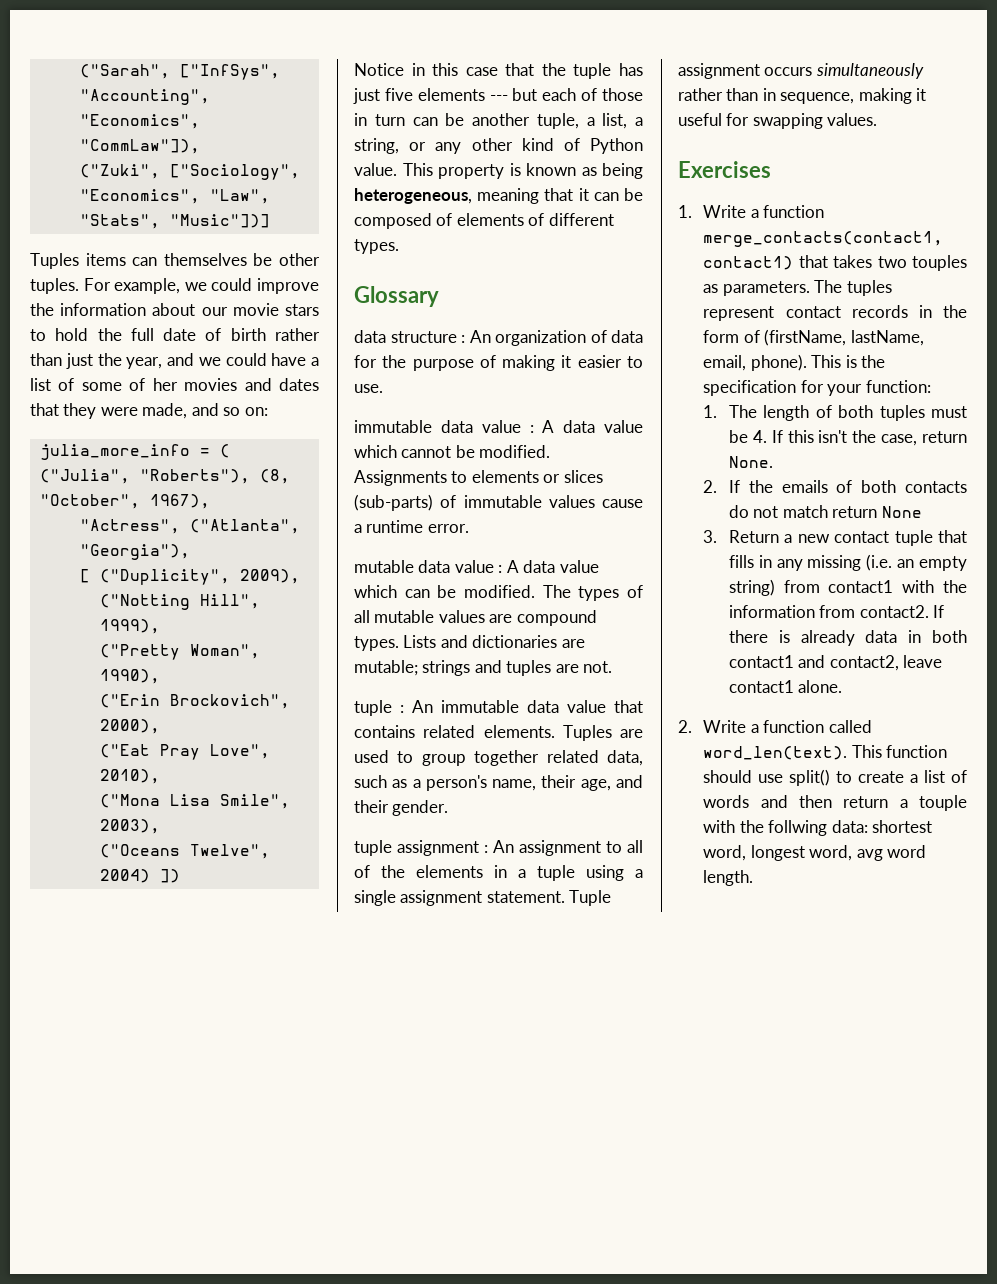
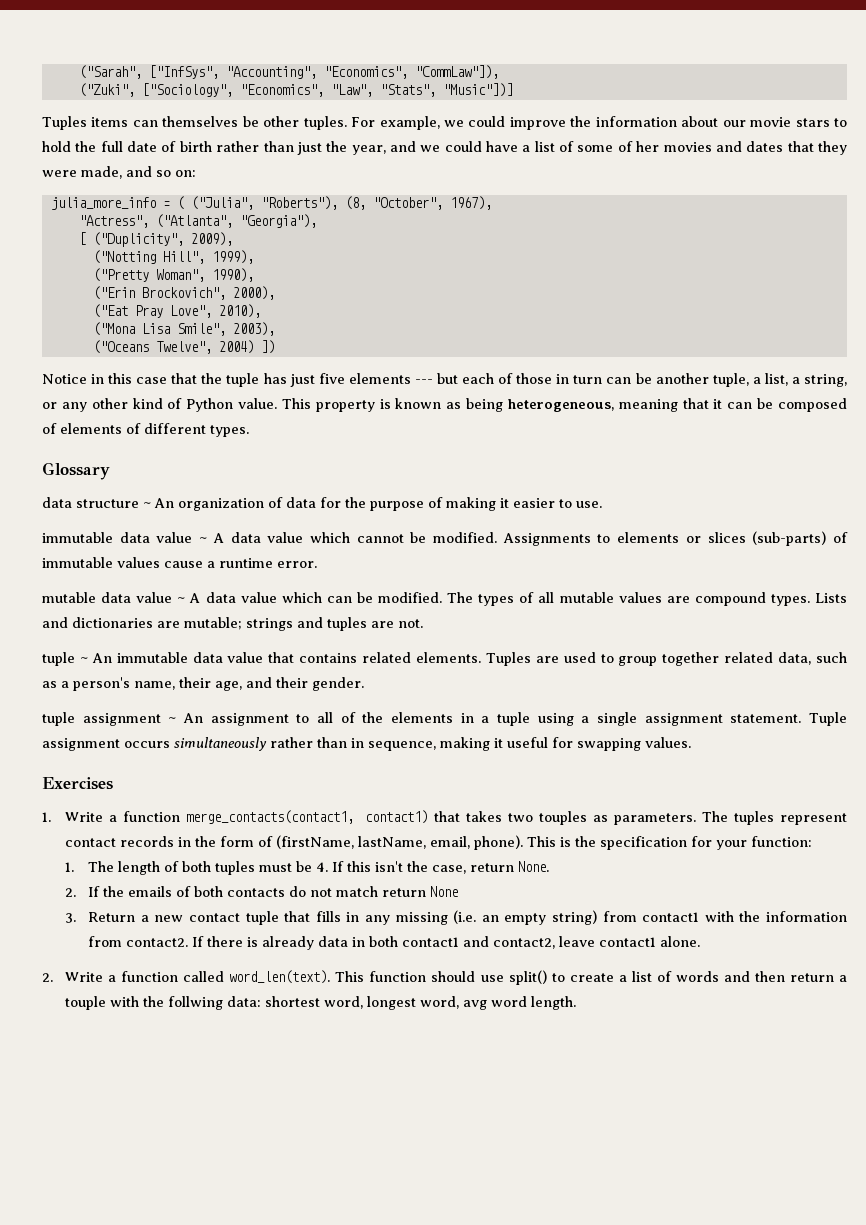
- data structure : An organization of data for the purpose of making it easier to use.
+ data structure ~ An organization of data for the purpose of making it easier to use.
- immutable data value : A data value which cannot be modified.
+ immutable data value ~ A data value which cannot be modified.
- mutable data value : A data value which can be modified.
+ mutable data value ~ A data value which can be modified.
- tuple : An immutable data value that contains related elements.
+ tuple ~ An immutable data value that contains related elements.
- tuple assignment : An assignment to all of the elements in a tuple using a single assignment statement.
+ tuple assignment ~ An assignment to all of the elements in a tuple using a single assignment statement.

